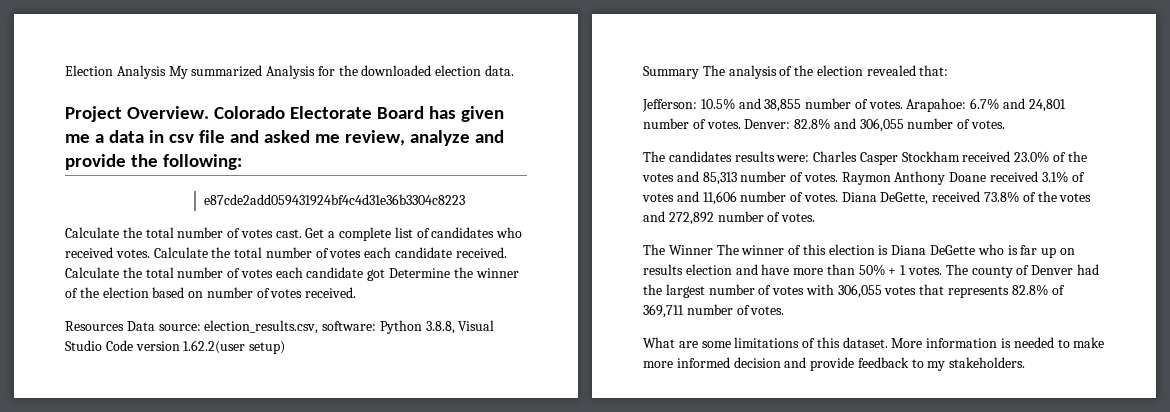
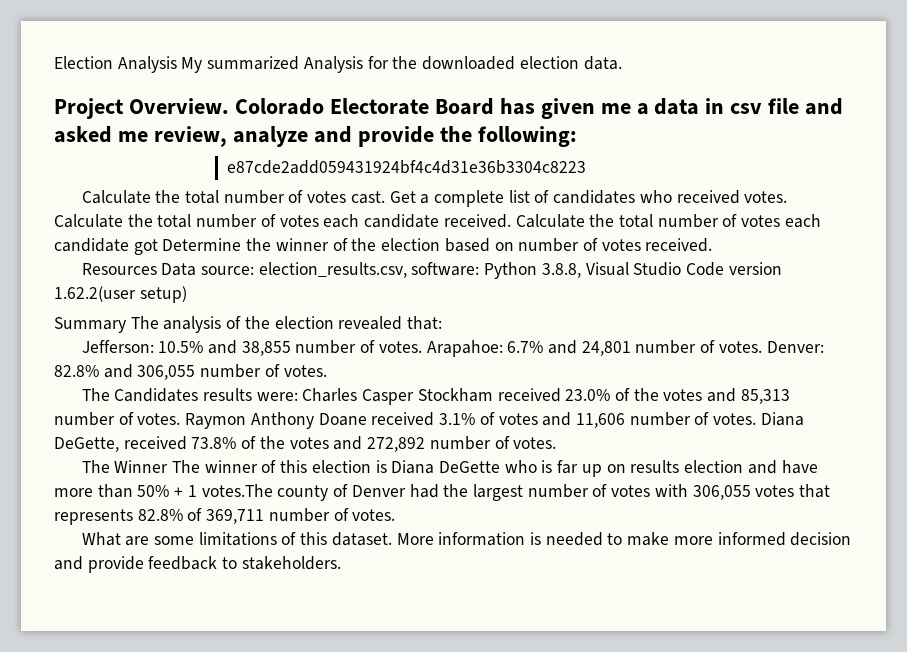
- The candidates results were: Charles Casper Stockham received 23.0% of the votes and 85,313 number of votes.
+ The Candidates results were: Charles Casper Stockham received 23.0% of the votes and 85,313 number of votes.
- The Winner The winner of this election is Diana DeGette who is far up on results election and have more than 50% + 1 votes. The county of Denver had the largest number of votes with 306,055 votes that represents 82.8% of 369,711 number of votes.
+ The Winner The winner of this election is Diana DeGette who is far up on results election and have more than 50% + 1 votes.The county of Denver had the largest number of votes with 306,055 votes that represents 82.8% of 369,711 number of votes.
- More information is needed to make more informed decision and provide feedback to my stakeholders.
+ More information is needed to make more informed decision and provide feedback to stakeholders.

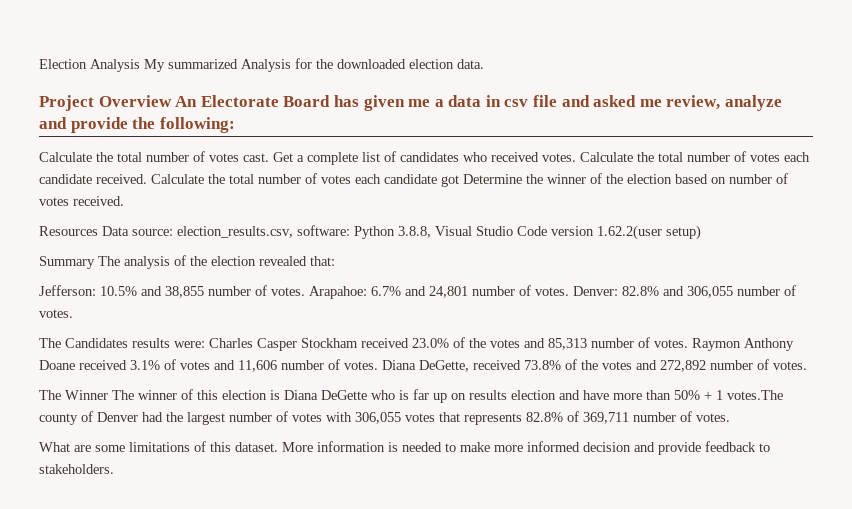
- Project Overview. Colorado Electorate Board has given me a data in csv file and asked me review, analyze and provide the following:
+ Project Overview An Electorate Board has given me a data in csv file and asked me review, analyze and provide the following:
- e87cde2add059431924bf4c4d31e36b3304c8223

